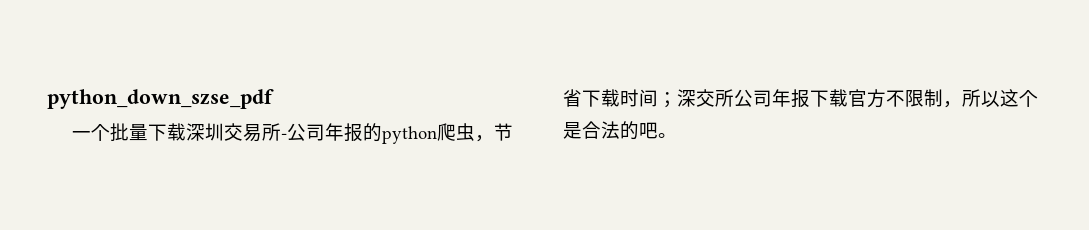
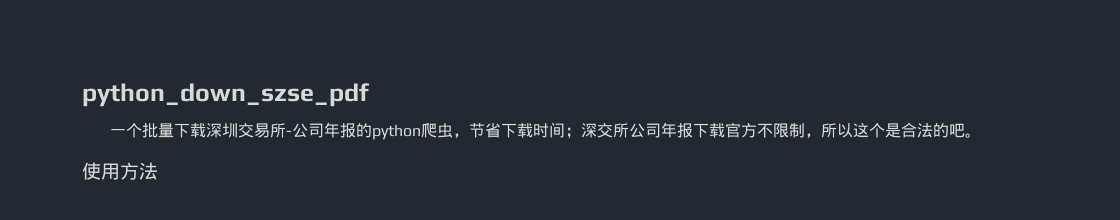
+ 使用方法

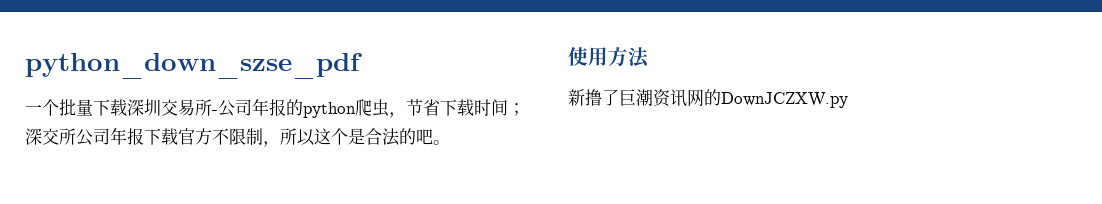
+ 新撸了巨潮资讯网的DownJCZXW.py

